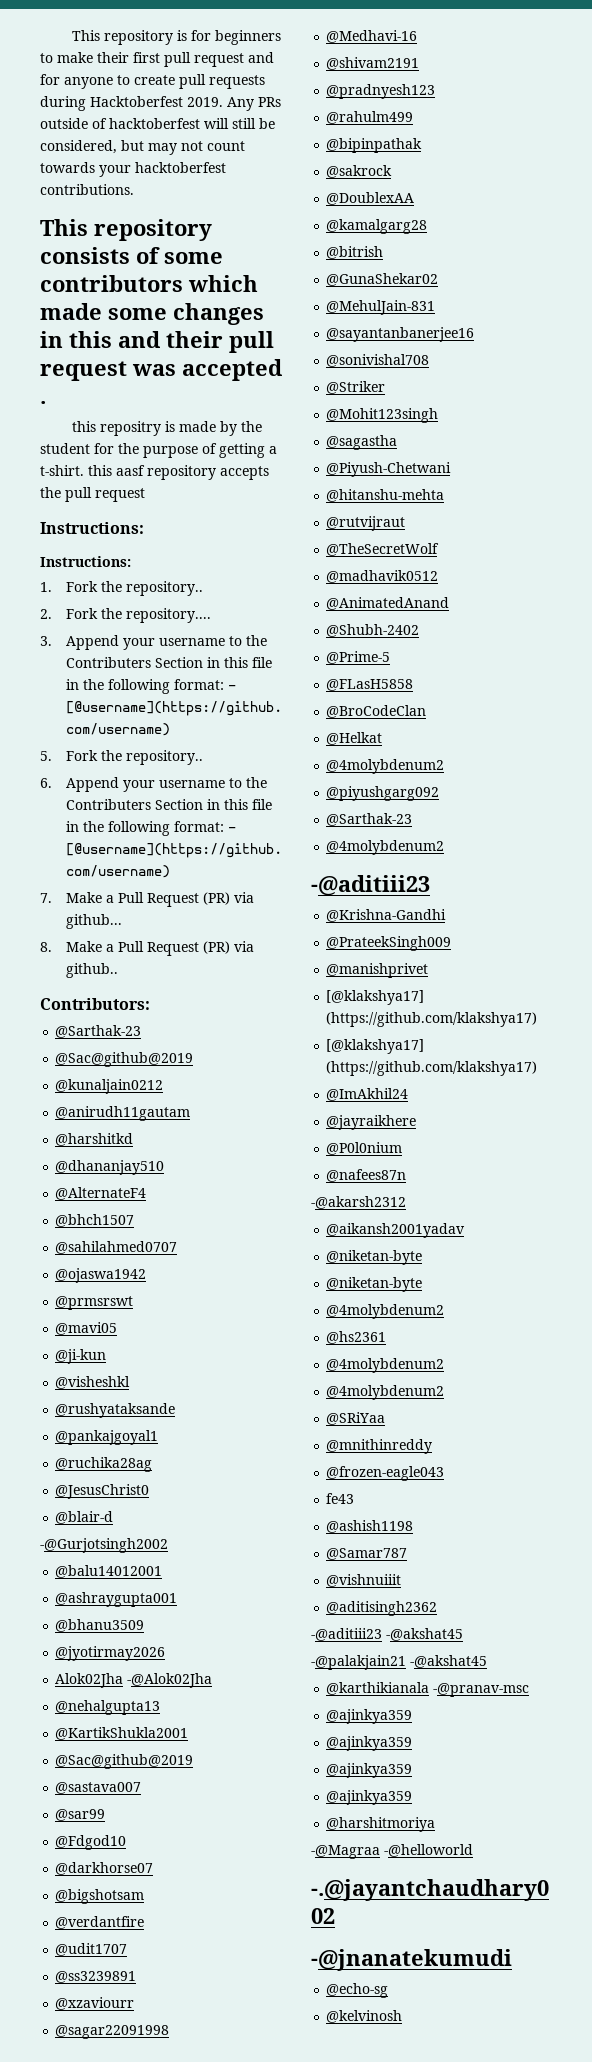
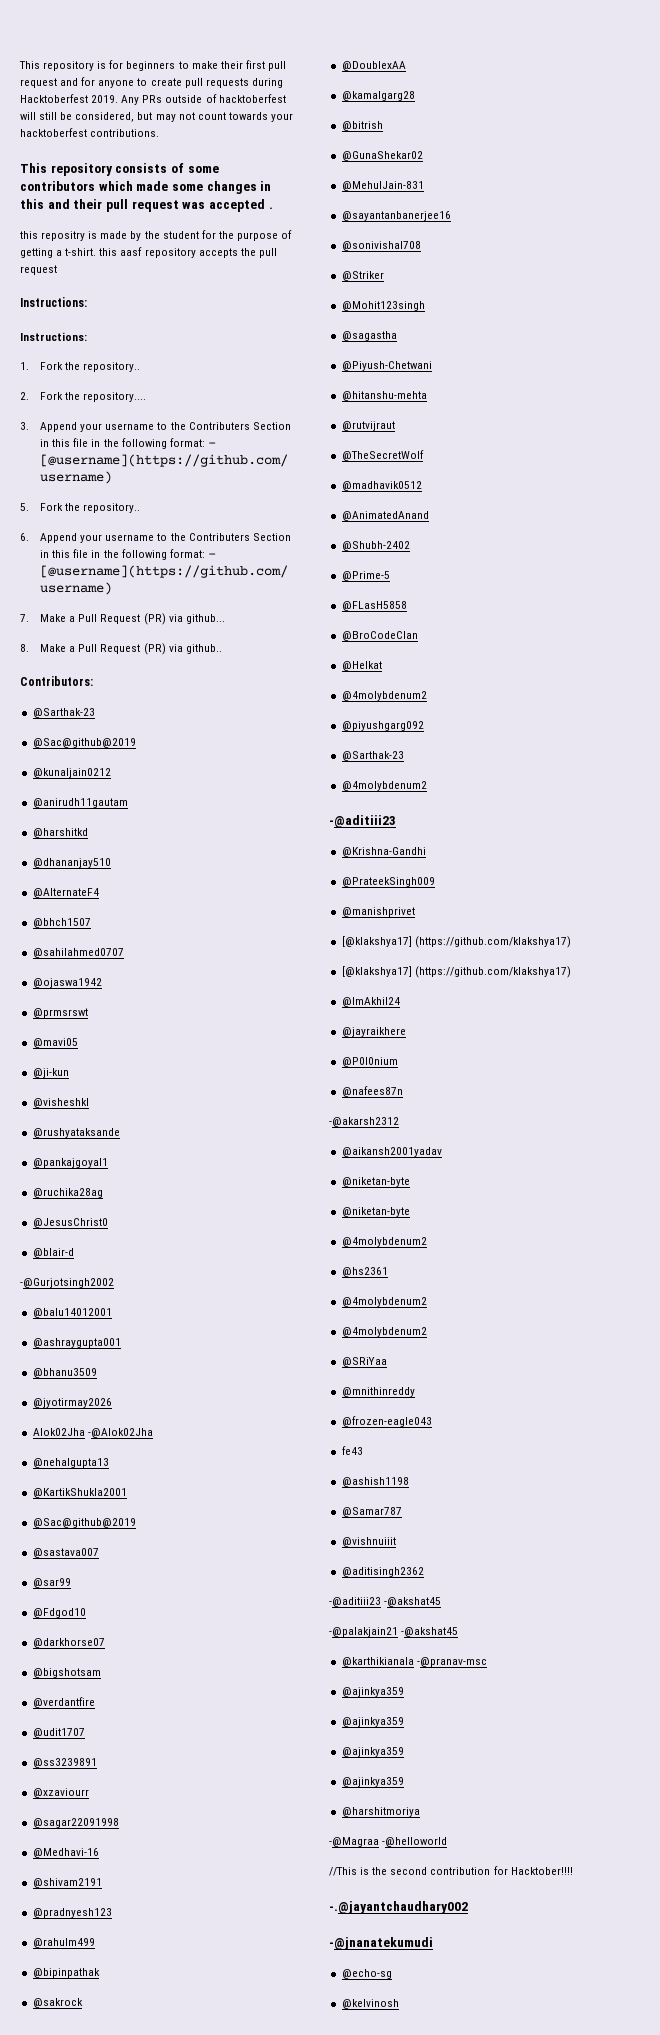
+ //This is the second contribution for Hacktober!!!!

